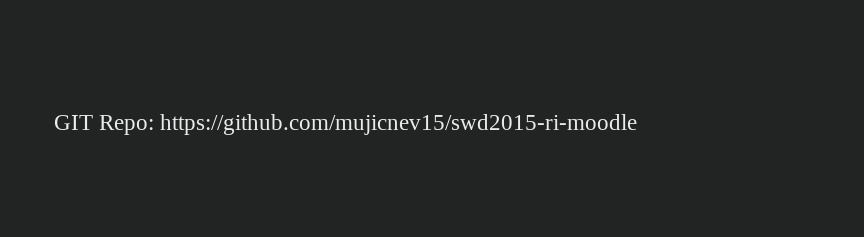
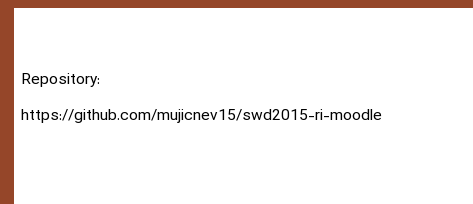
- GIT Repo: https://github.com/mujicnev15/swd2015-ri-moodle
+ Repository:
+ https://github.com/mujicnev15/swd2015-ri-moodle

